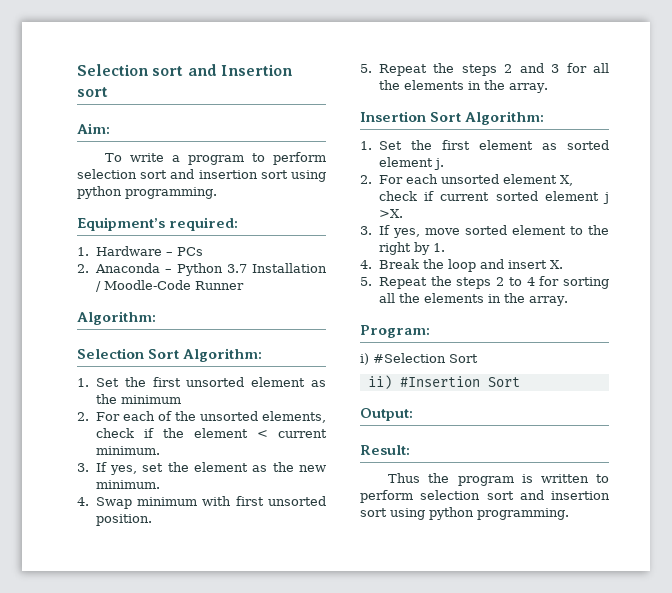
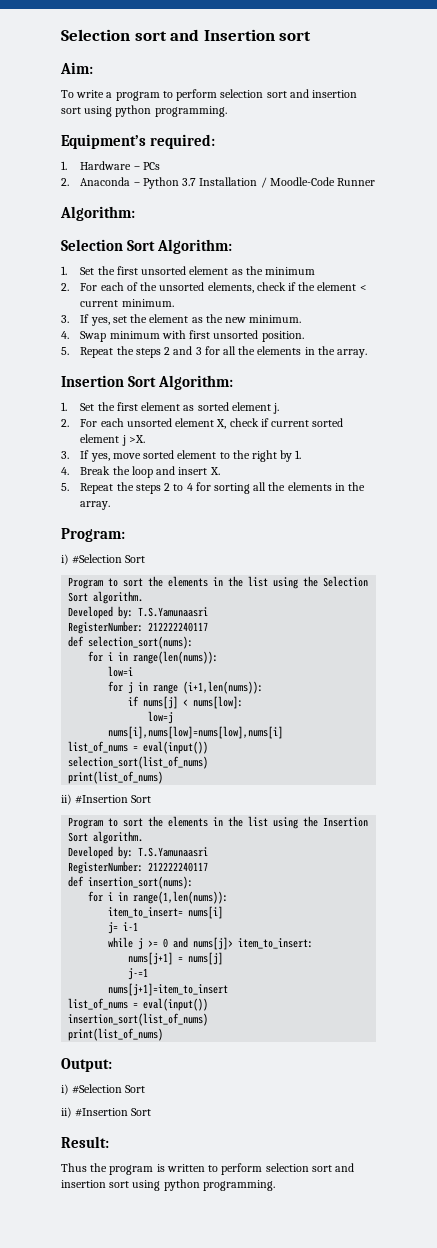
+ Program to sort the elements in the list using the Selection Sort algorithm.
+ Developed by: T.S.Yamunaasri
+ RegisterNumber: 212222240117
+ def selection_sort(nums):
+ for i in range(len(nums)):
+ low=i
+ for j in range (i+1,len(nums)):
+ if nums[j] < nums[low]:
+ low=j
+ nums[i],nums[low]=nums[low],nums[i]
+ list_of_nums = eval(input())
+ selection_sort(list_of_nums)
+ print(list_of_nums)
  ii) #Insertion Sort
+ Program to sort the elements in the list using the Insertion Sort algorithm.
+ Developed by: T.S.Yamunaasri
+ RegisterNumber: 212222240117
+ def insertion_sort(nums):
+ for i in range(1,len(nums)):
+ item_to_insert= nums[i]
+ j= i-1
+ while j >= 0 and nums[j]> item_to_insert:
+ nums[j+1] = nums[j]
+ j-=1
+ nums[j+1]=item_to_insert
+ list_of_nums = eval(input())
+ insertion_sort(list_of_nums)
+ print(list_of_nums)
  Output:
+ i) #Selection Sort
+ ii) #Insertion Sort

